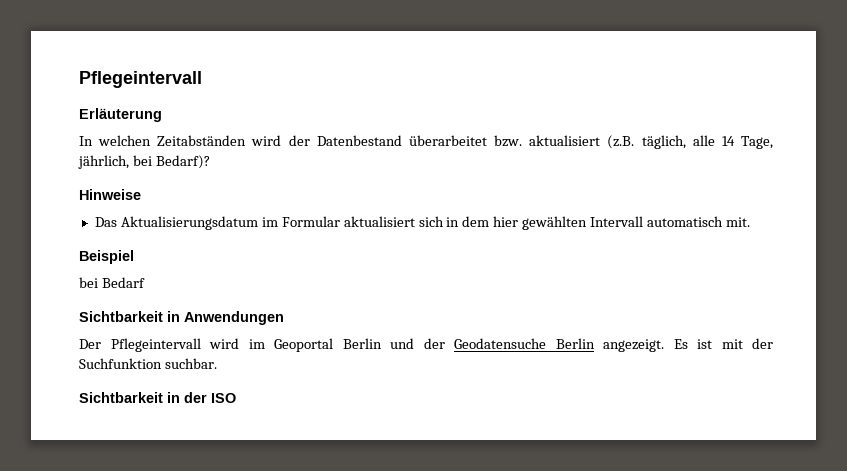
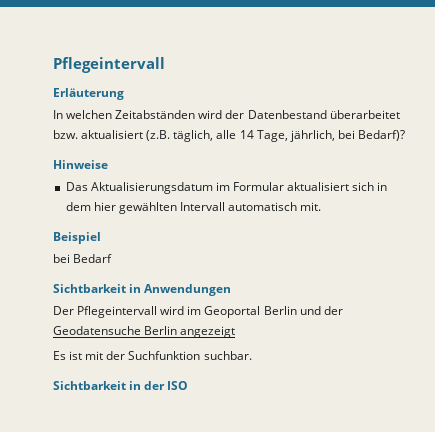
- Der Pflegeintervall wird im Geoportal Berlin und der Geodatensuche Berlin angezeigt. Es ist mit der Suchfunktion suchbar.
+ Der Pflegeintervall wird im Geoportal Berlin und der Geodatensuche Berlin angezeigt
+ Es ist mit der Suchfunktion suchbar.

